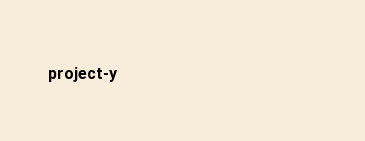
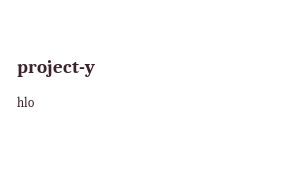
+ hlo

